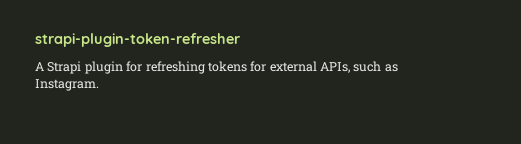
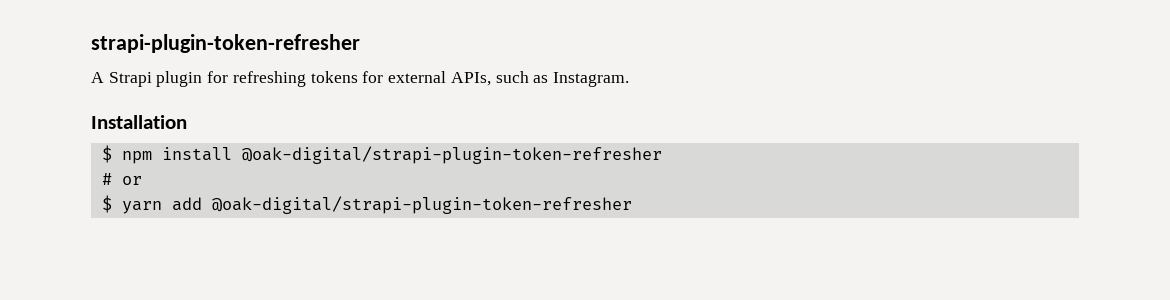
+ Installation
+ $ npm install @oak-digital/strapi-plugin-token-refresher
+ # or
+ $ yarn add @oak-digital/strapi-plugin-token-refresher

